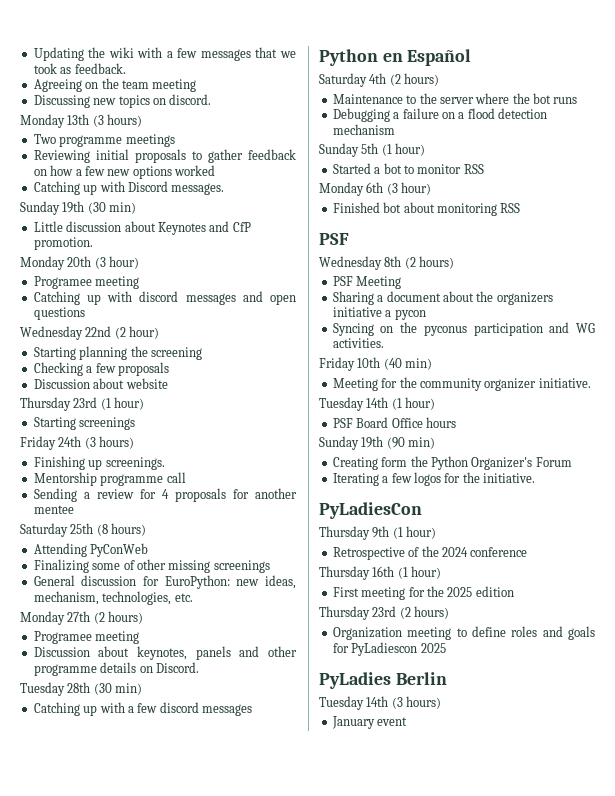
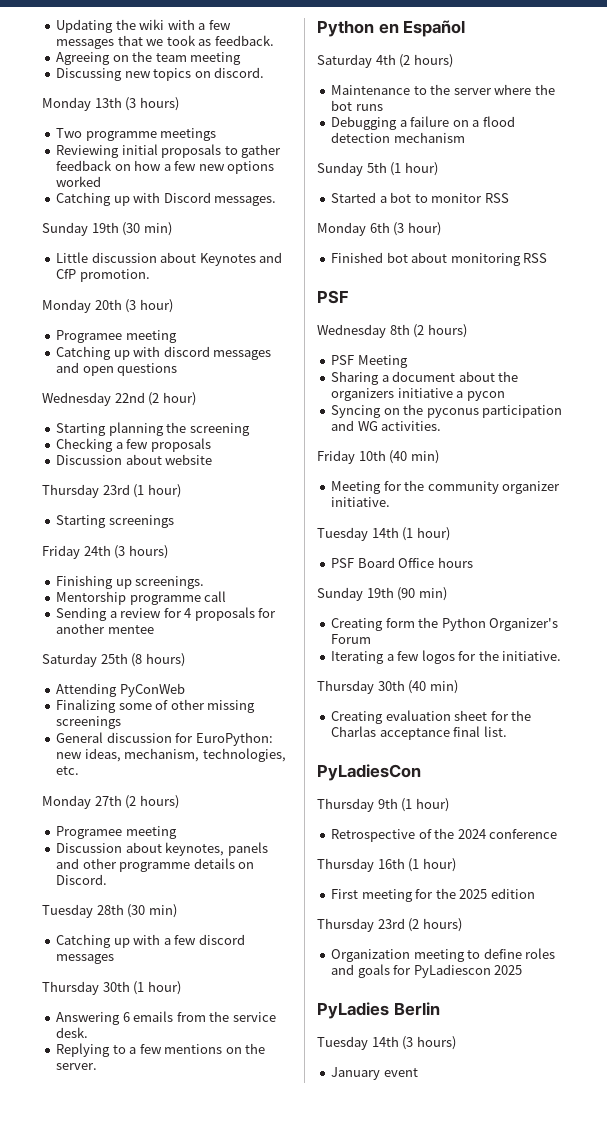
+ Thursday 30th (1 hour)
+ Answering 6 emails from the service desk.
+ Replying to a few mentions on the server.
+ Thursday 30th (40 min)
+ Creating evaluation sheet for the Charlas acceptance final list.

